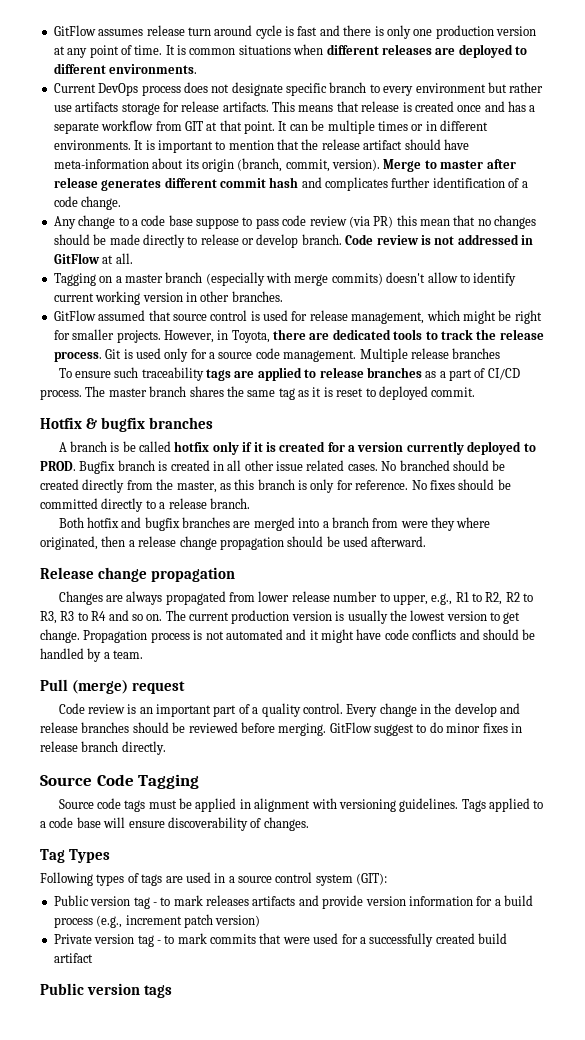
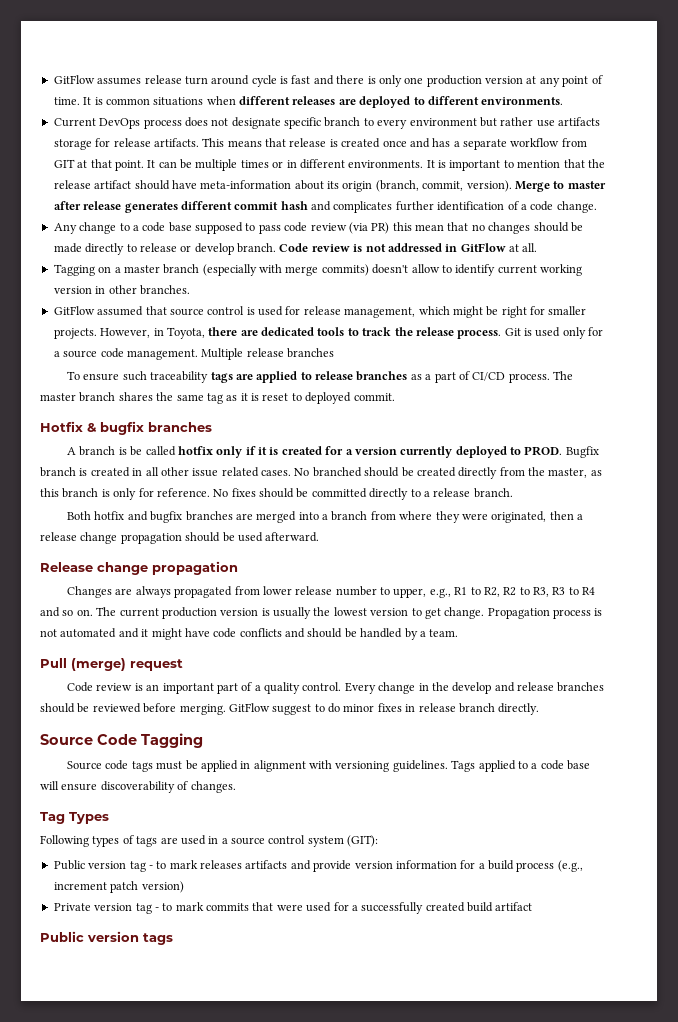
- Any change to a code base suppose to pass code review (via PR) this mean that no changes should be made directly to release or develop branch.
+ Any change to a code base supposed to pass code review (via PR) this mean that no changes should be made directly to release or develop branch.
- Both hotfix and bugfix branches are merged into a branch from were they where originated, then a release change propagation should be used afterward.
+ Both hotfix and bugfix branches are merged into a branch from where they were originated, then a release change propagation should be used afterward.

